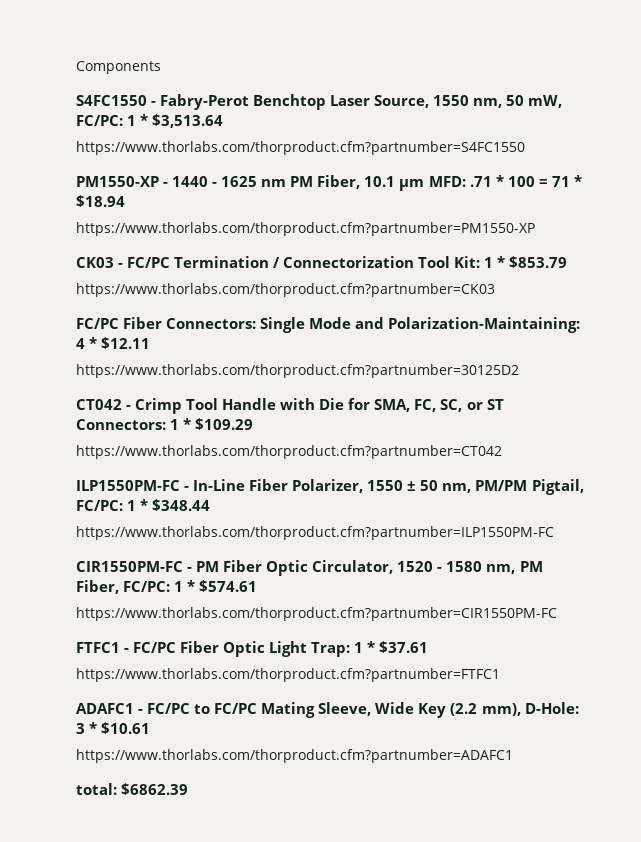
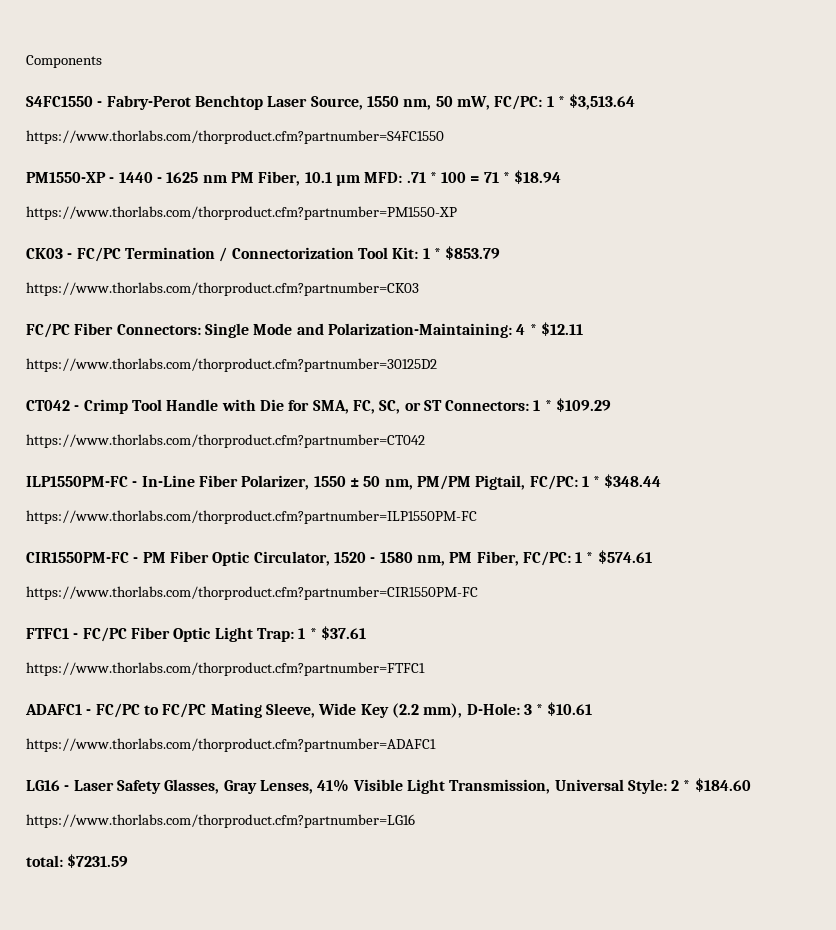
+ LG16 - Laser Safety Glasses, Gray Lenses, 41% Visible Light Transmission, Universal Style: 2 * $184.60
+ https://www.thorlabs.com/thorproduct.cfm?partnumber=LG16
- total: $6862.39
+ total: $7231.59

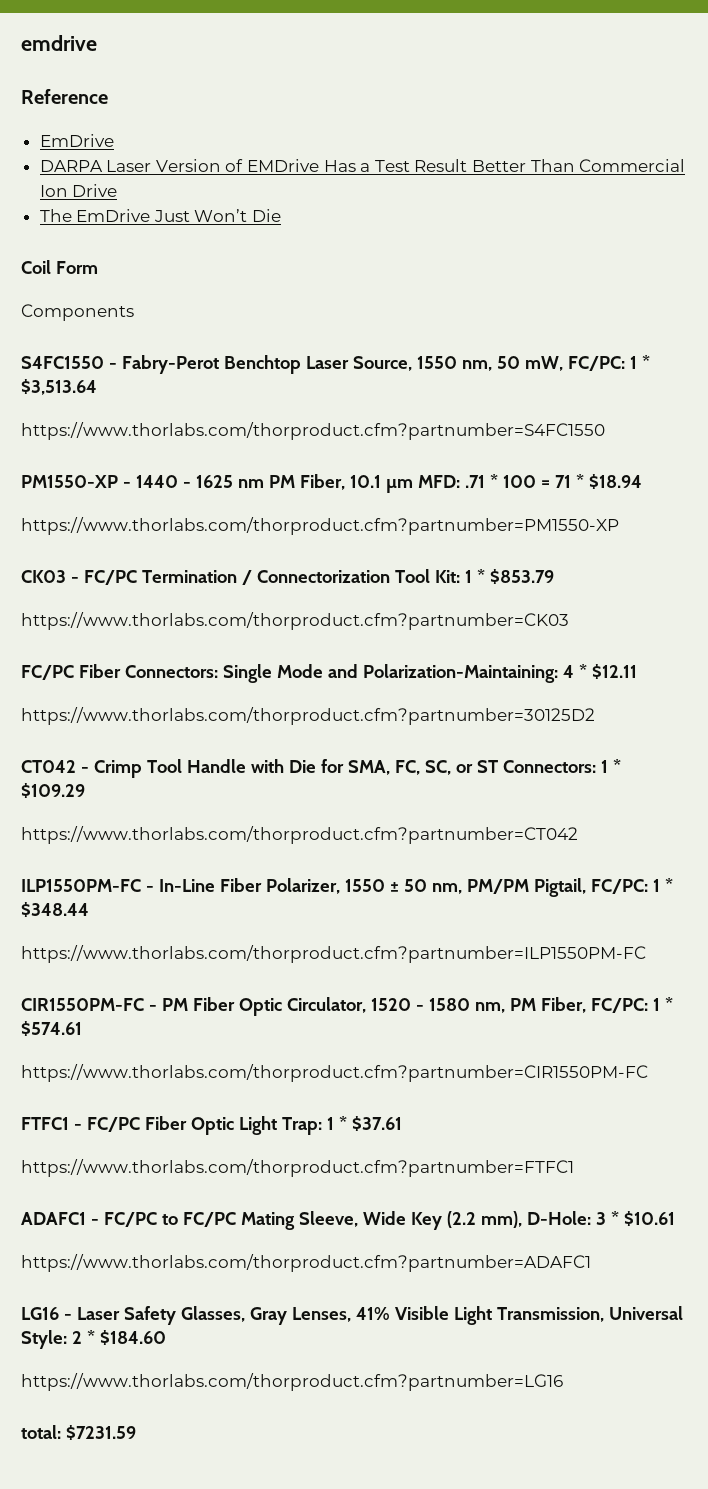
+ emdrive
+ Reference
+ EmDrive
+ DARPA Laser Version of EMDrive Has a Test Result Better Than Commercial Ion Drive
+ The EmDrive Just Won’t Die
+ Coil Form

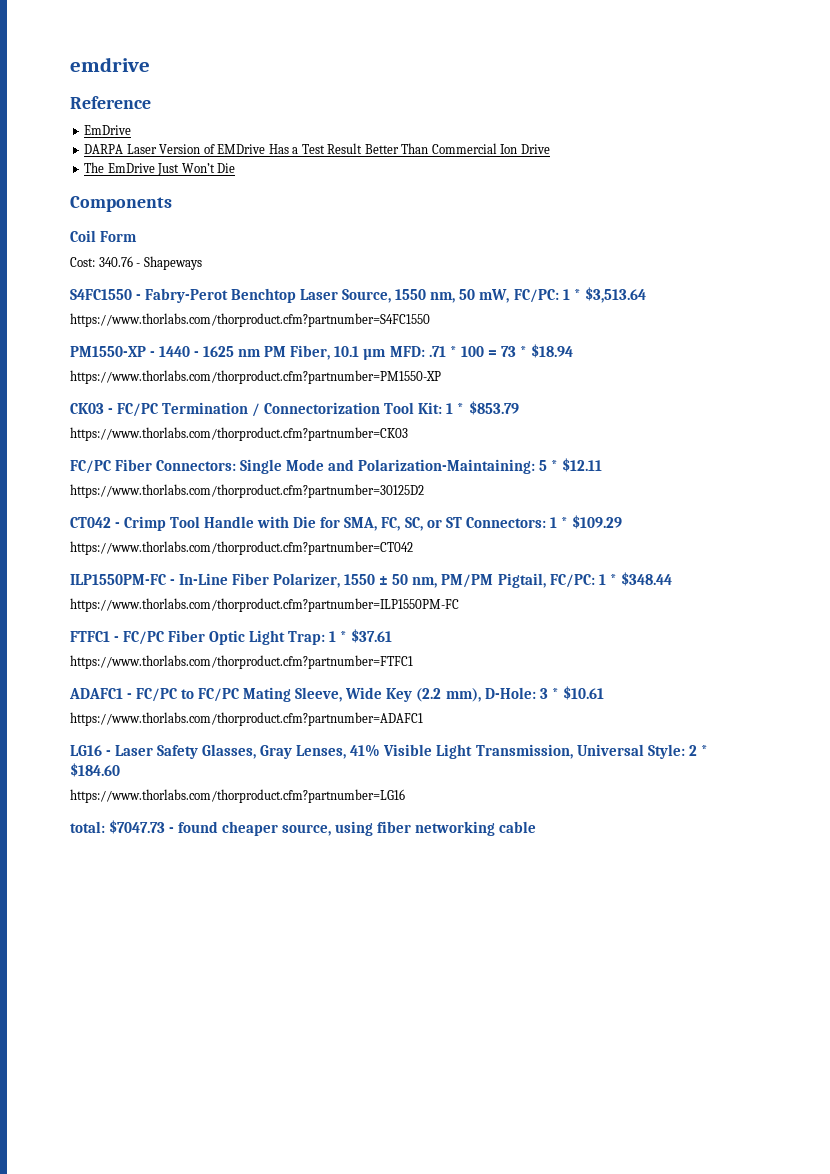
+ Components
- Components
+ Cost: 340.76 - Shapeways
- PM1550-XP - 1440 - 1625 nm PM Fiber, 10.1 µm MFD: .71 * 100 = 71 * $18.94
+ PM1550-XP - 1440 - 1625 nm PM Fiber, 10.1 µm MFD: .71 * 100 = 73 * $18.94
- FC/PC Fiber Connectors: Single Mode and Polarization-Maintaining: 4 * $12.11
+ FC/PC Fiber Connectors: Single Mode and Polarization-Maintaining: 5 * $12.11
- CIR1550PM-FC - PM Fiber Optic Circulator, 1520 - 1580 nm, PM Fiber, FC/PC: 1 * $574.61
- https://www.thorlabs.com/thorproduct.cfm?partnumber=CIR1550PM-FC
- total: $7231.59
+ total: $7047.73 - found cheaper source, using fiber networking cable

